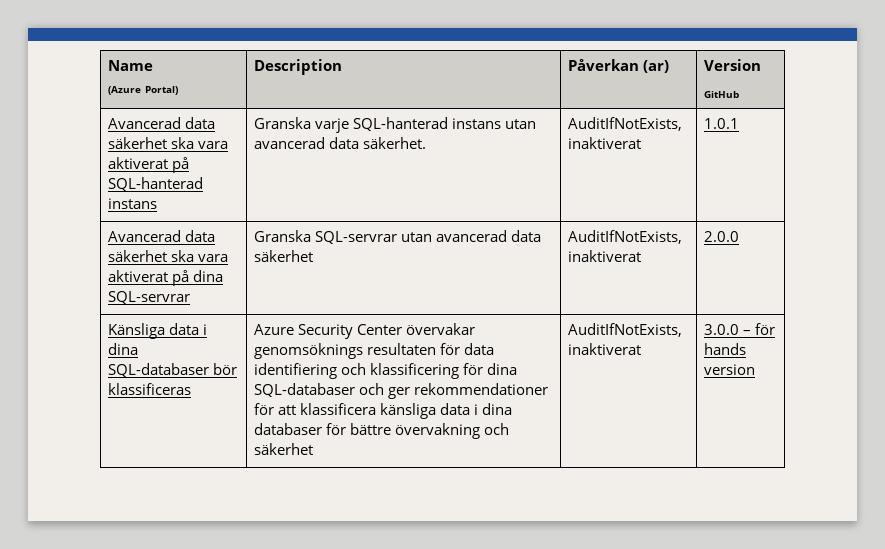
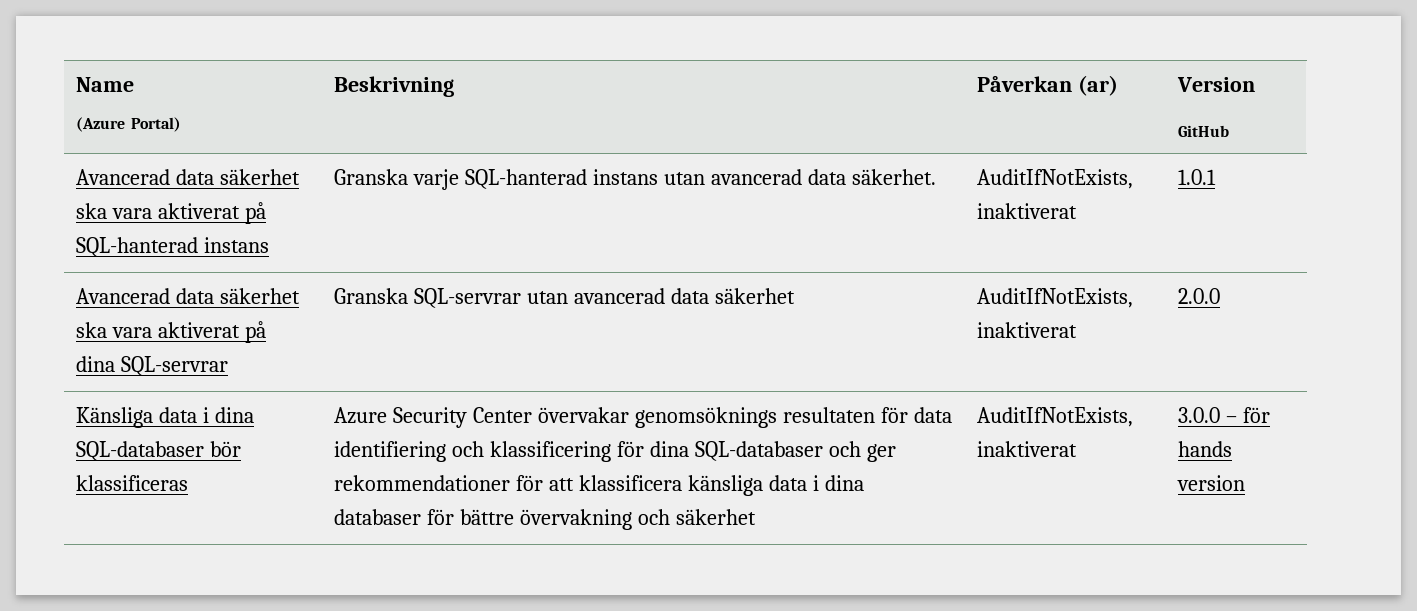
  Name
- (Azure Portal) | Description | Påverkan (ar) | Version
+ (Azure Portal) | Beskrivning | Påverkan (ar) | Version

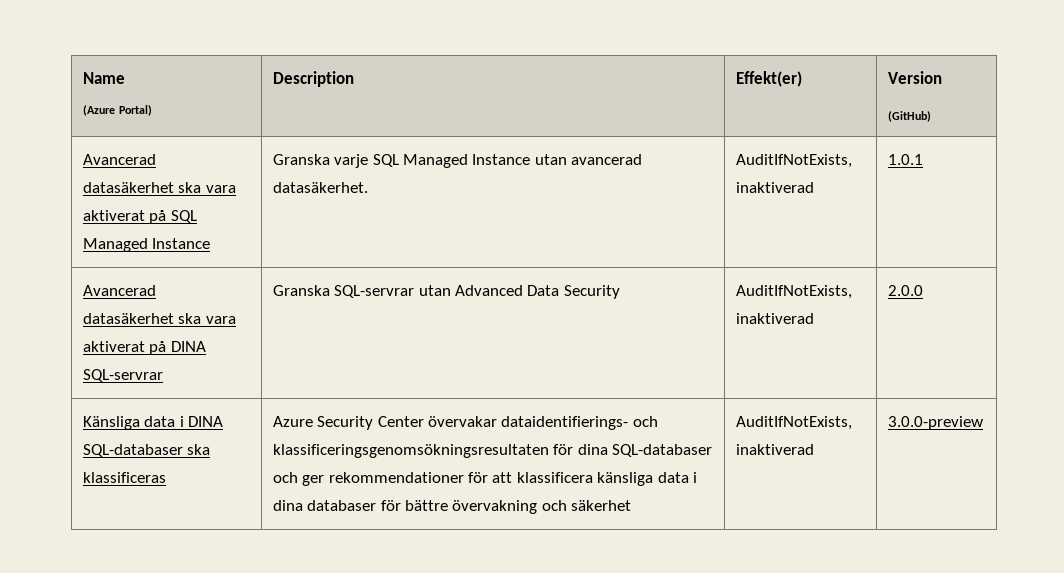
  Name
- (Azure Portal) | Beskrivning | Påverkan (ar) | Version
- GitHub
- Avancerad data säkerhet ska vara aktiverat på SQL-hanterad instans | Granska varje SQL-hanterad instans utan avancerad data säkerhet. | AuditIfNotExists, inaktiverat | 1.0.1
+ (Azure Portal) | Description | Effekt(er) | Version
+ (GitHub)
+ Avancerad datasäkerhet ska vara aktiverat på SQL Managed Instance | Granska varje SQL Managed Instance utan avancerad datasäkerhet. | AuditIfNotExists, inaktiverad | 1.0.1
- Avancerad data säkerhet ska vara aktiverat på dina SQL-servrar | Granska SQL-servrar utan avancerad data säkerhet | AuditIfNotExists, inaktiverat | 2.0.0
+ Avancerad datasäkerhet ska vara aktiverat på DINA SQL-servrar | Granska SQL-servrar utan Advanced Data Security | AuditIfNotExists, inaktiverad | 2.0.0
- Känsliga data i dina SQL-databaser bör klassificeras
+ Känsliga data i DINA SQL-databaser ska klassificeras
- Azure Security Center övervakar genomsöknings resultaten för data identifiering och klassificering för dina SQL-databaser och ger rekommendationer för att klassificera känsliga data i dina databaser för bättre övervakning och säkerhet
+ Azure Security Center övervakar dataidentifierings- och klassificeringsgenomsökningsresultaten för dina SQL-databaser och ger rekommendationer för att klassificera känsliga data i dina databaser för bättre övervakning och säkerhet
- AuditIfNotExists, inaktiverat | 3.0.0 – för hands version
+ AuditIfNotExists, inaktiverad | 3.0.0-preview

